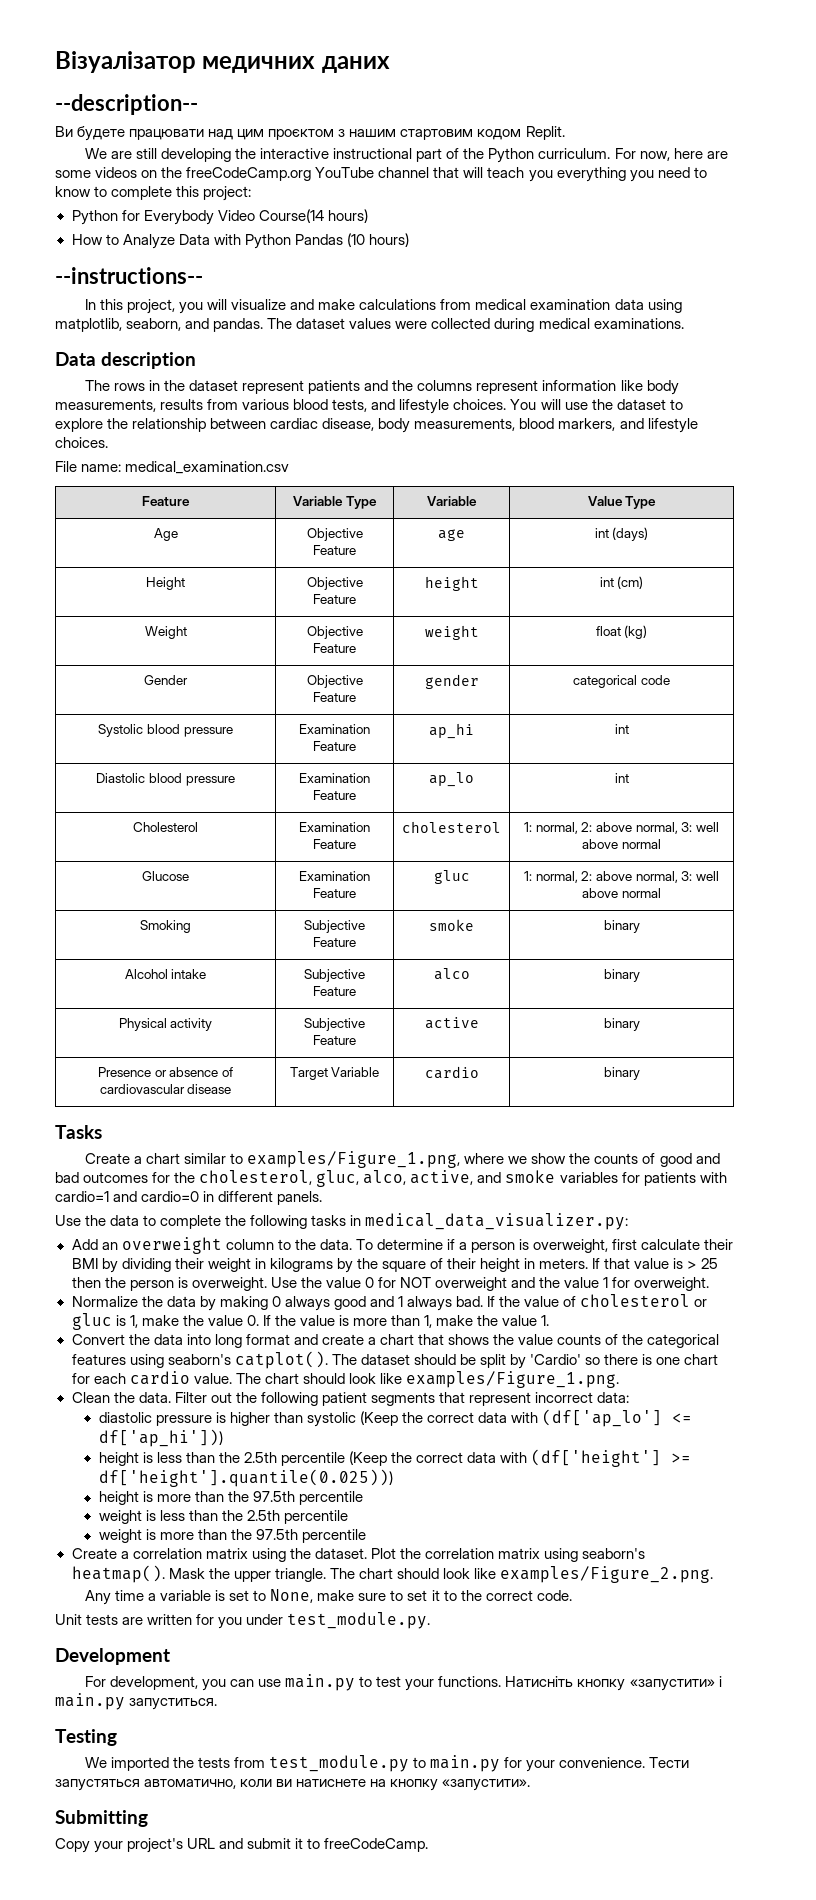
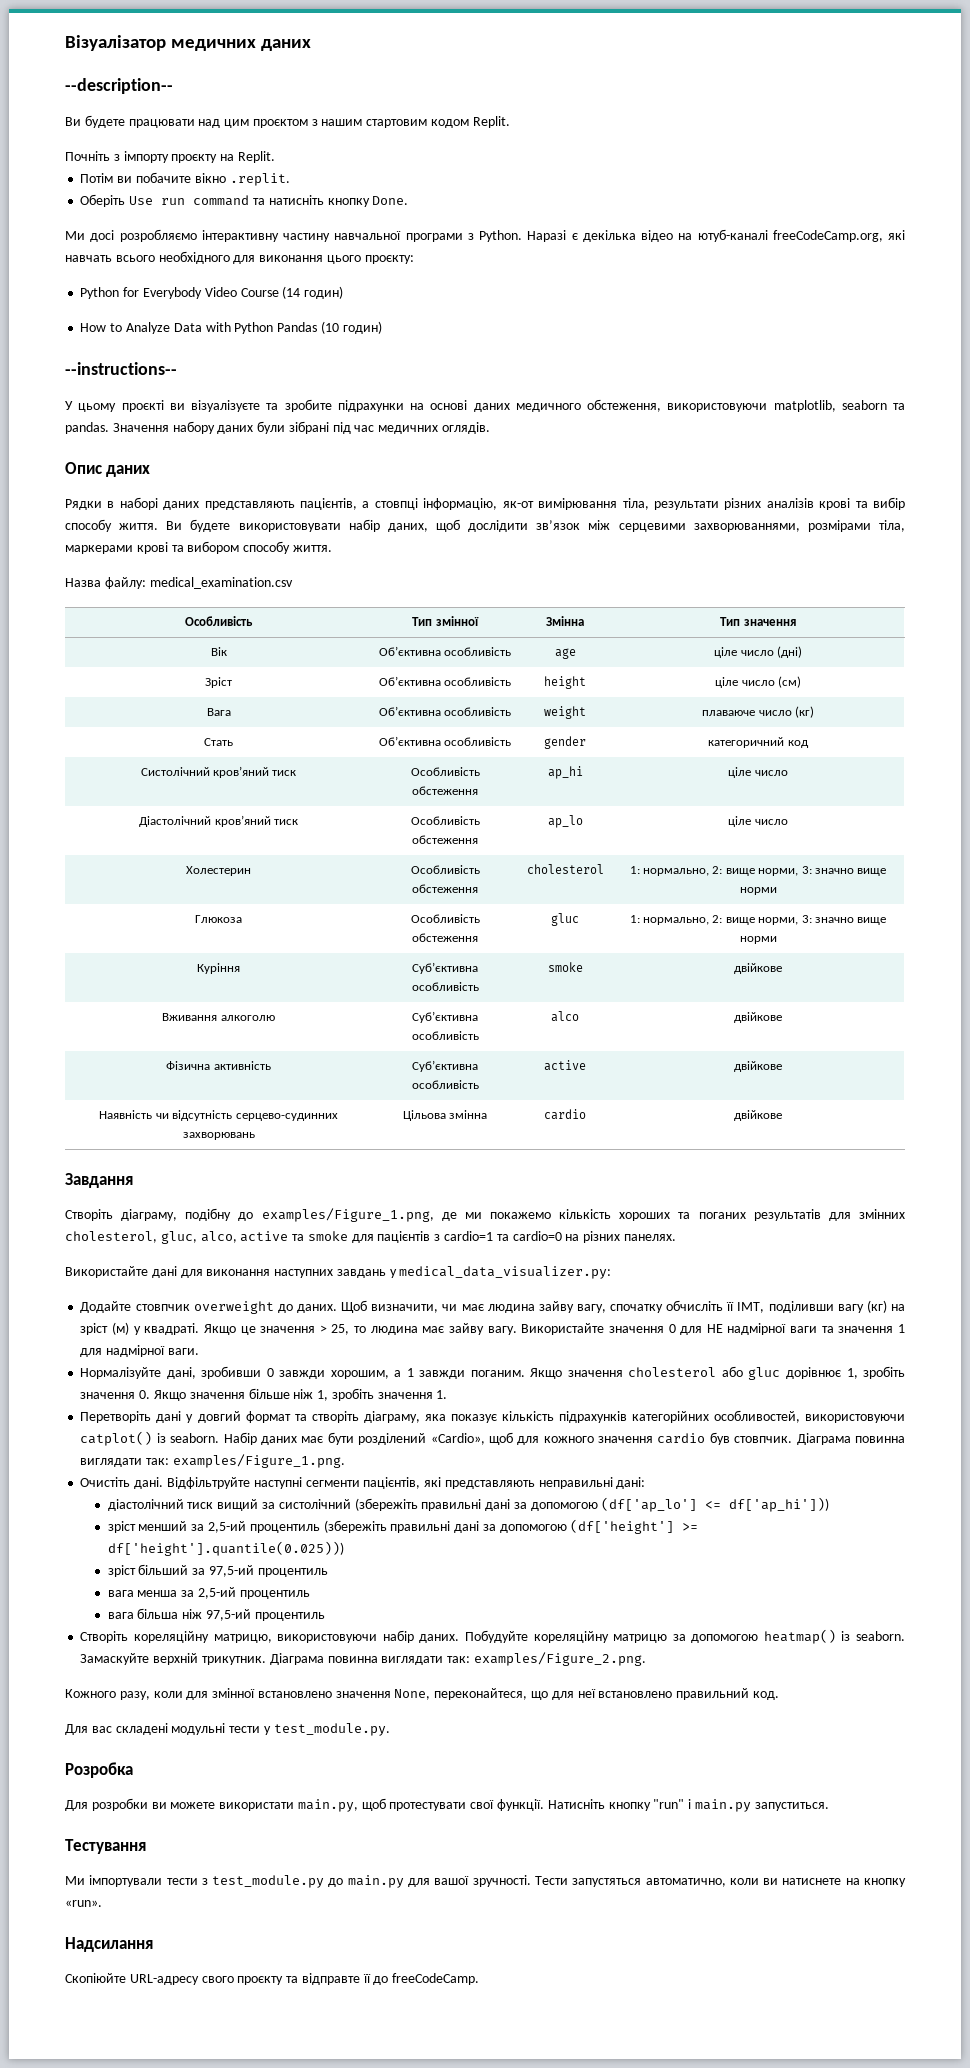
- We are still developing the interactive instructional part of the Python curriculum. For now, here are some videos on the freeCodeCamp.org YouTube channel that will teach you everything you need to know to complete this project:
+ Почніть з імпорту проєкту на Replit.
+ Потім ви побачите вікно .replit.
+ Оберіть Use run command та натисніть кнопку Done.
+ Ми досі розробляємо інтерактивну частину навчальної програми з Python. Наразі є декілька відео на ютуб-каналі freeCodeCamp.org, які навчать всього необхідного для виконання цього проєкту:
- Python for Everybody Video Course(14 hours)
+ Python for Everybody Video Course (14 годин)
- How to Analyze Data with Python Pandas (10 hours)
+ How to Analyze Data with Python Pandas (10 годин)
- In this project, you will visualize and make calculations from medical examination data using matplotlib, seaborn, and pandas. The dataset values were collected during medical examinations.
- Data description
- The rows in the dataset represent patients and the columns represent information like body measurements, results from various blood tests, and lifestyle choices. You will use the dataset to explore the relationship between cardiac disease, body measurements, blood markers, and lifestyle choices.
- File name: medical_examination.csv
- Feature | Variable Type | Variable | Value Type
- Age | Objective Feature | age | int (days)
- Height | Objective Feature | height | int (cm)
- Weight | Objective Feature | weight | float (kg)
- Gender | Objective Feature | gender | categorical code
- Systolic blood pressure | Examination Feature | ap_hi | int
- Diastolic blood pressure | Examination Feature | ap_lo | int
- Cholesterol | Examination Feature | cholesterol | 1: normal, 2: above normal, 3: well above normal
- Glucose | Examination Feature | gluc | 1: normal, 2: above normal, 3: well above normal
- Smoking | Subjective Feature | smoke | binary
- Alcohol intake | Subjective Feature | alco | binary
- Physical activity | Subjective Feature | active | binary
- Presence or absence of cardiovascular disease | Target Variable | cardio | binary
- Tasks
- Create a chart similar to examples/Figure_1.png, where we show the counts of good and bad outcomes for the cholesterol, gluc, alco, active, and smoke variables for patients with cardio=1 and cardio=0 in different panels.
- Use the data to complete the following tasks in medical_data_visualizer.py:
- Add an overweight column to the data. To determine if a person is overweight, first calculate their BMI by dividing their weight in kilograms by the square of their height in meters. If that value is > 25 then the person is overweight. Use the value 0 for NOT overweight and the value 1 for overweight.
- Normalize the data by making 0 always good and 1 always bad. If the value of cholesterol or gluc is 1, make the value 0. If the value is more than 1, make the value 1.
- Convert the data into long format and create a chart that shows the value counts of the categorical features using seaborn's catplot(). The dataset should be split by 'Cardio' so there is one chart for each cardio value. The chart should look like examples/Figure_1.png.
- Clean the data. Filter out the following patient segments that represent incorrect data:
- diastolic pressure is higher than systolic (Keep the correct data with (df['ap_lo'] <= df['ap_hi']))
- height is less than the 2.5th percentile (Keep the correct data with (df['height'] >= df['height'].quantile(0.025)))
- height is more than the 97.5th percentile
- weight is less than the 2.5th percentile
- weight is more than the 97.5th percentile
- Create a correlation matrix using the dataset. Plot the correlation matrix using seaborn's heatmap(). Mask the upper triangle. The chart should look like examples/Figure_2.png.
- Any time a variable is set to None, make sure to set it to the correct code.
- Unit tests are written for you under test_module.py.
- Development
- For development, you can use main.py to test your functions.
+ У цьому проєкті ви візуалізуєте та зробите підрахунки на основі даних медичного обстеження, використовуючи matplotlib, seaborn та pandas. Значення набору даних були зібрані під час медичних оглядів.
+ Опис даних
+ Рядки в наборі даних представляють пацієнтів, а стовпці інформацію, як-от вимірювання тіла, результати різних аналізів крові та вибір способу життя. Ви будете використовувати набір даних, щоб дослідити зв’язок між серцевими захворюваннями, розмірами тіла, маркерами крові та вибором способу життя.
+ Назва файлу: medical_examination.csv
+ Особливість | Тип змінної | Змінна | Тип значення
+ Вік | Об’єктивна особливість | age | ціле число (дні)
+ Зріст | Об’єктивна особливість | height | ціле число (см)
+ Вага | Об’єктивна особливість | weight | плаваюче число (кг)
+ Стать | Об’єктивна особливість | gender | категоричний код
+ Систолічний кров’яний тиск | Особливість обстеження | ap_hi | ціле число
+ Діастолічний кров’яний тиск | Особливість обстеження | ap_lo | ціле число
+ Холестерин | Особливість обстеження | cholesterol | 1: нормально, 2: вище норми, 3: значно вище норми
+ Глюкоза | Особливість обстеження | gluc | 1: нормально, 2: вище норми, 3: значно вище норми
+ Куріння | Суб’єктивна особливість | smoke | двійкове
+ Вживання алкоголю | Суб’єктивна особливість | alco | двійкове
+ Фізична активність | Суб’єктивна особливість | active | двійкове
+ Наявність чи відсутність серцево-судинних захворювань | Цільова змінна | cardio | двійкове
+ Завдання
+ Створіть діаграму, подібну до examples/Figure_1.png, де ми покажемо кількість хороших та поганих результатів для змінних cholesterol, gluc, alco, active та smoke для пацієнтів з cardio=1 та cardio=0 на різних панелях.
+ Використайте дані для виконання наступних завдань у medical_data_visualizer.py:
+ Додайте стовпчик overweight до даних. Щоб визначити, чи має людина зайву вагу, спочатку обчисліть її ІМТ, поділивши вагу (кг) на зріст (м) у квадраті. Якщо це значення > 25, то людина має зайву вагу. Використайте значення 0 для НЕ надмірної ваги та значення 1 для надмірної ваги.
+ Нормалізуйте дані, зробивши 0 завжди хорошим, а 1 завжди поганим. Якщо значення cholesterol або gluc дорівнює 1, зробіть значення 0. Якщо значення більше ніж 1, зробіть значення 1.
+ Перетворіть дані у довгий формат та створіть діаграму, яка показує кількість підрахунків категорійних особливостей, використовуючи catplot() із seaborn. Набір даних має бути розділений «Cardio», щоб для кожного значення cardio був стовпчик. Діаграма повинна виглядати так: examples/Figure_1.png.
+ Очистіть дані. Відфільтруйте наступні сегменти пацієнтів, які представляють неправильні дані:
+ діастолічний тиск вищий за систолічний (збережіть правильні дані за допомогою (df['ap_lo'] <= df['ap_hi']))
+ зріст менший за 2,5-ий процентиль (збережіть правильні дані за допомогою (df['height'] >= df['height'].quantile(0.025)))
+ зріст більший за 97,5-ий процентиль
+ вага менша за 2,5-ий процентиль
+ вага більша ніж 97,5-ий процентиль
+ Створіть кореляційну матрицю, використовуючи набір даних. Побудуйте кореляційну матрицю за допомогою heatmap() із seaborn. Замаскуйте верхній трикутник. Діаграма повинна виглядати так: examples/Figure_2.png.
+ Кожного разу, коли для змінної встановлено значення None, переконайтеся, що для неї встановлено правильний код.
+ Для вас складені модульні тести у test_module.py.
+ Розробка
+ Для розробки ви можете використати main.py, щоб протестувати свої функції.
- Натисніть кнопку «запустити» і main.py запуститься.
+ Натисніть кнопку "run" і main.py запуститься.
- Testing
- We imported the tests from test_module.py to main.py for your convenience.
+ Тестування
+ Ми імпортували тести з test_module.py до main.py для вашої зручності.
- Тести запустяться автоматично, коли ви натиснете на кнопку «запустити».
- Submitting
- Copy your project's URL and submit it to freeCodeCamp.
+ Тести запустяться автоматично, коли ви натиснете на кнопку «run».
+ Надсилання
+ Скопіюйте URL-адресу свого проєкту та відправте її до freeCodeCamp.

